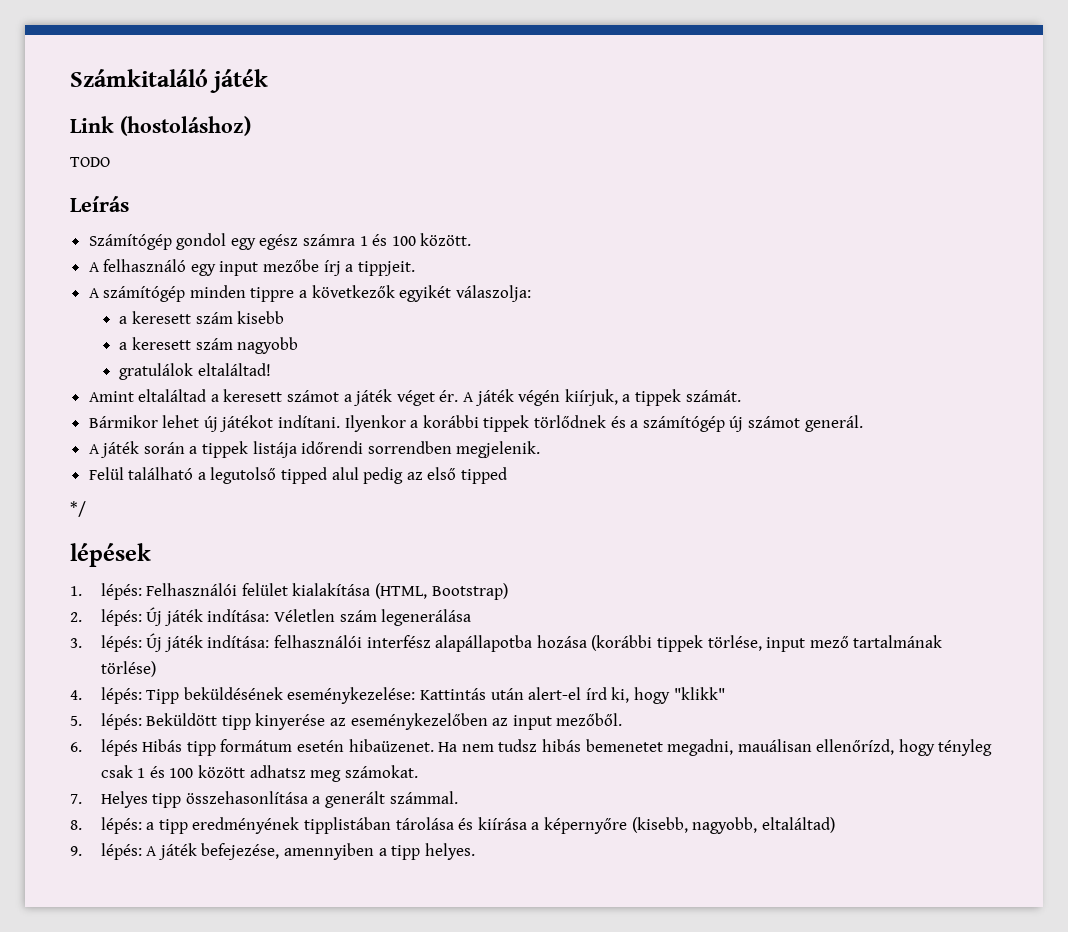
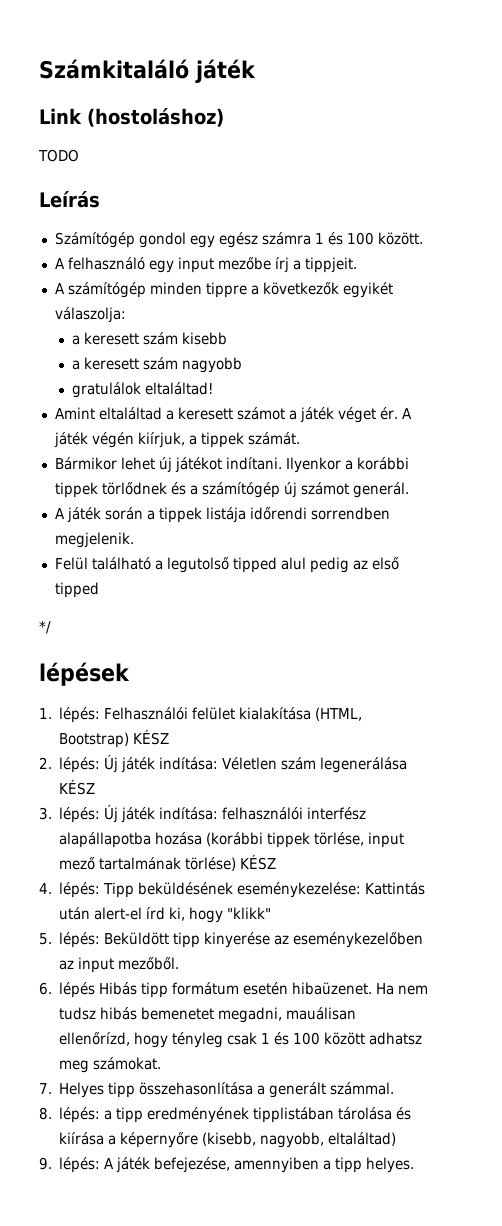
- 1. lépés: Felhasználói felület kialakítása (HTML, Bootstrap)
+ 1. lépés: Felhasználói felület kialakítása (HTML, Bootstrap) KÉSZ
- 2. lépés: Új játék indítása: Véletlen szám legenerálása
+ 2. lépés: Új játék indítása: Véletlen szám legenerálása KÉSZ
- 3. lépés: Új játék indítása: felhasználói interfész alapállapotba hozása (korábbi tippek törlése, input mező tartalmának törlése)
+ 3. lépés: Új játék indítása: felhasználói interfész alapállapotba hozása (korábbi tippek törlése, input mező tartalmának törlése) KÉSZ

